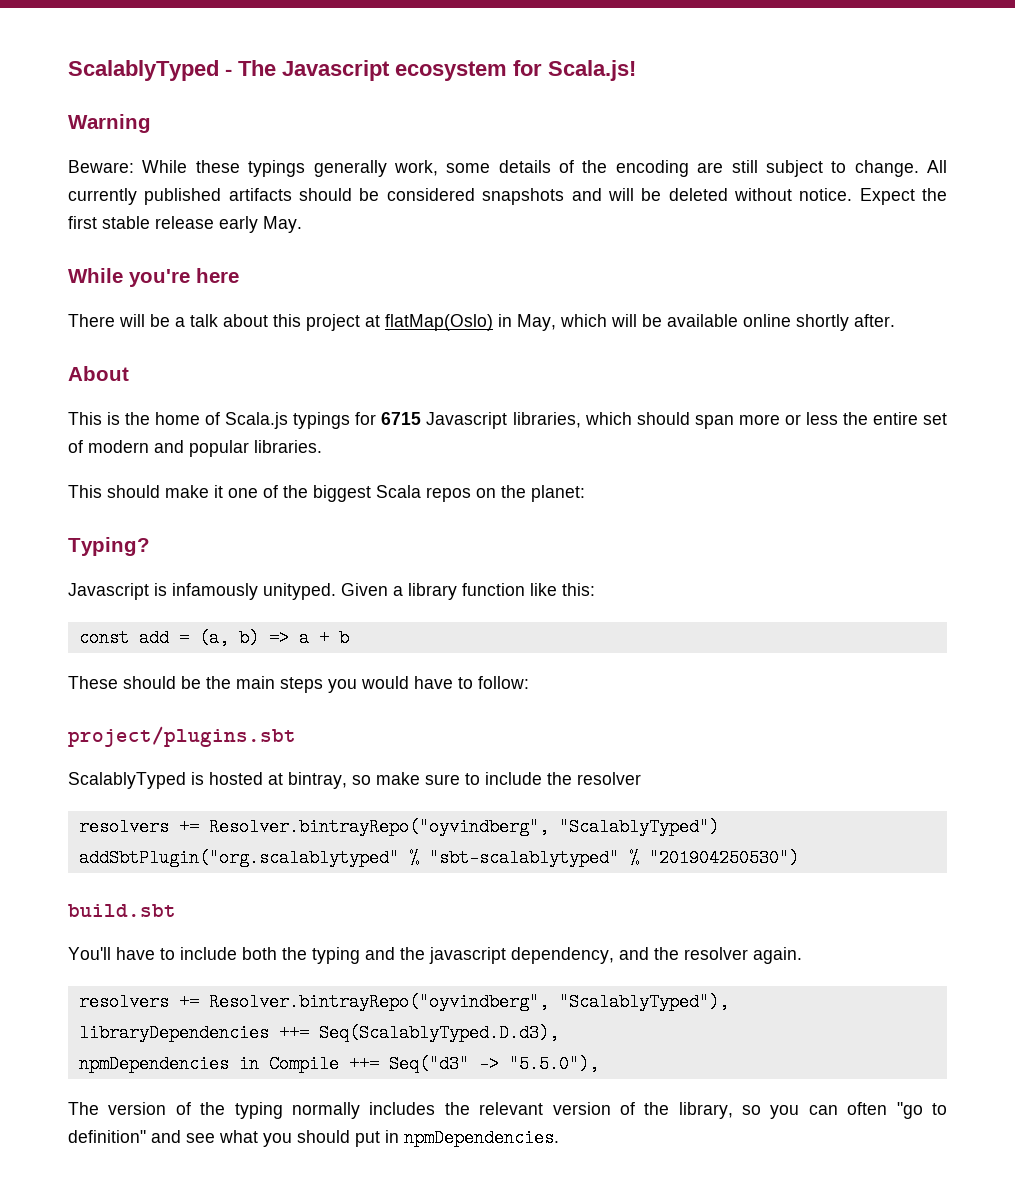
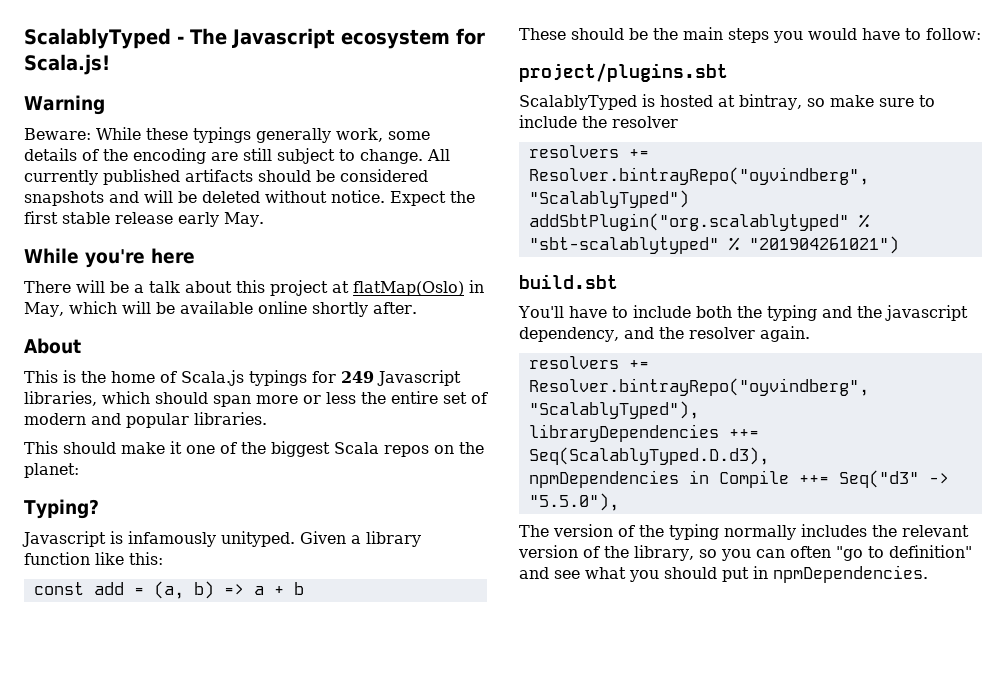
- This is the home of Scala.js typings for 6715 Javascript libraries, which should span more or less the entire set of modern and popular libraries.
+ This is the home of Scala.js typings for 249 Javascript libraries, which should span more or less the entire set of modern and popular libraries.
- addSbtPlugin("org.scalablytyped" % "sbt-scalablytyped" % "201904250530")
+ addSbtPlugin("org.scalablytyped" % "sbt-scalablytyped" % "201904261021")

